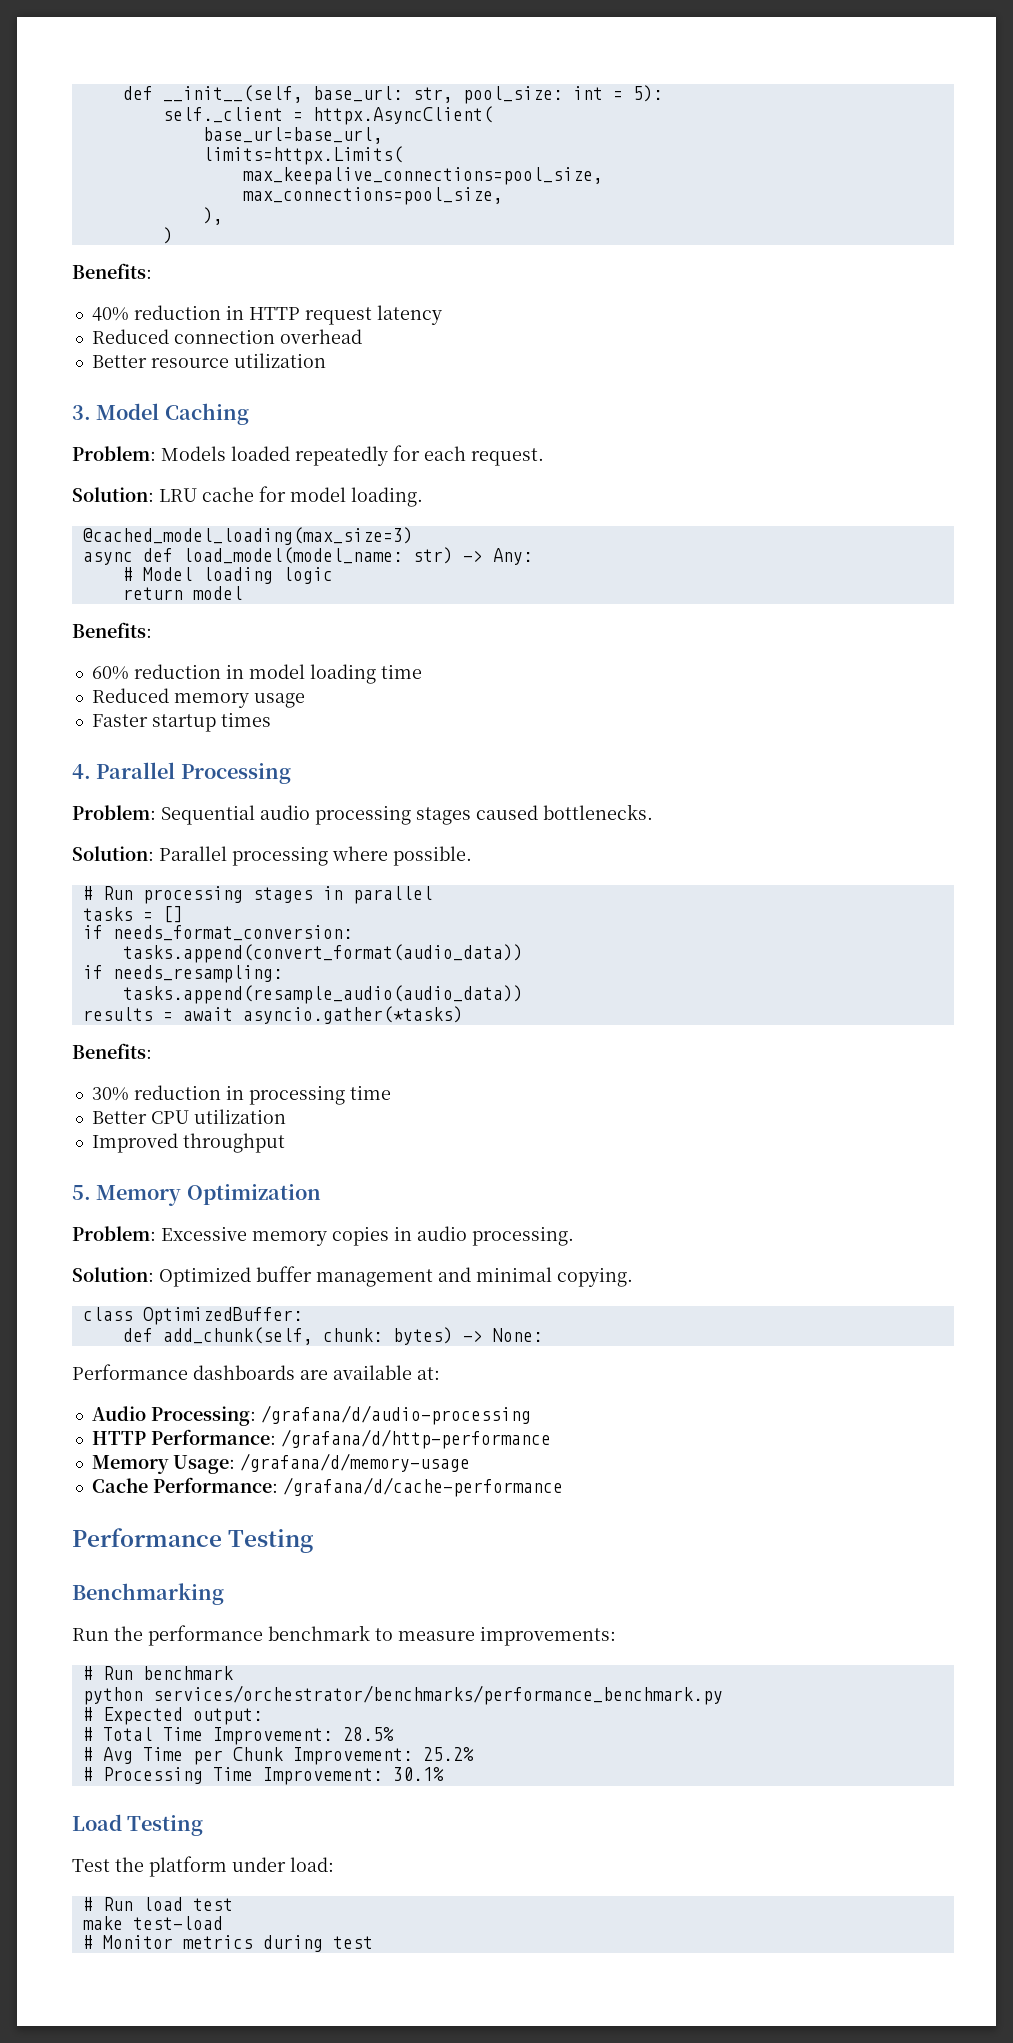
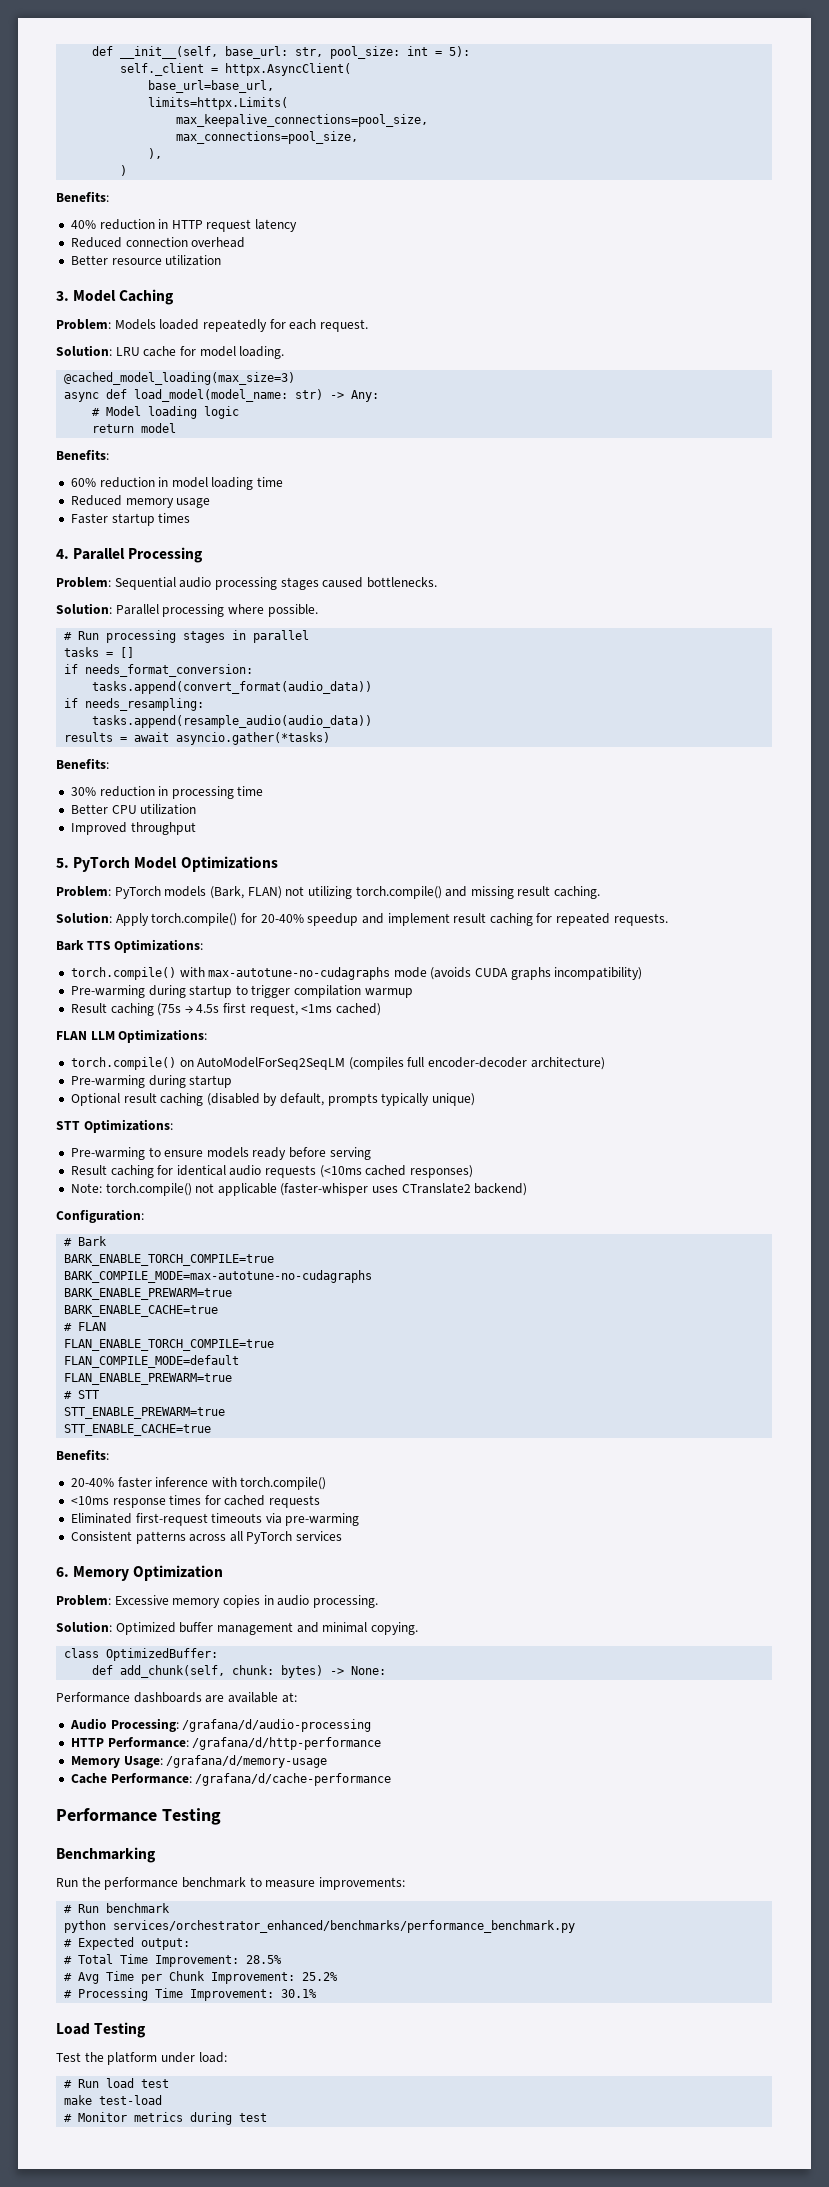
- 5. Memory Optimization
+ 5. PyTorch Model Optimizations
+ Problem: PyTorch models (Bark, FLAN) not utilizing torch.compile() and missing result caching.
+ Solution: Apply torch.compile() for 20-40% speedup and implement result caching for repeated requests.
+ Bark TTS Optimizations:
+ torch.compile() with max-autotune-no-cudagraphs mode (avoids CUDA graphs incompatibility)
+ Pre-warming during startup to trigger compilation warmup
+ Result caching (75s → 4.5s first request, <1ms cached)
+ FLAN LLM Optimizations:
+ torch.compile() on AutoModelForSeq2SeqLM (compiles full encoder-decoder architecture)
+ Pre-warming during startup
+ Optional result caching (disabled by default, prompts typically unique)
+ STT Optimizations:
+ Pre-warming to ensure models ready before serving
+ Result caching for identical audio requests (<10ms cached responses)
+ Note: torch.compile() not applicable (faster-whisper uses CTranslate2 backend)
+ Configuration:
+ # Bark
+ BARK_ENABLE_TORCH_COMPILE=true
+ BARK_COMPILE_MODE=max-autotune-no-cudagraphs
+ BARK_ENABLE_PREWARM=true
+ BARK_ENABLE_CACHE=true
+ # FLAN
+ FLAN_ENABLE_TORCH_COMPILE=true
+ FLAN_COMPILE_MODE=default
+ FLAN_ENABLE_PREWARM=true
+ # STT
+ STT_ENABLE_PREWARM=true
+ STT_ENABLE_CACHE=true
+ Benefits:
+ 20-40% faster inference with torch.compile()
+ <10ms response times for cached requests
+ Eliminated first-request timeouts via pre-warming
+ Consistent patterns across all PyTorch services
+ 6. Memory Optimization
- python services/orchestrator/benchmarks/performance_benchmark.py
+ python services/orchestrator_enhanced/benchmarks/performance_benchmark.py

